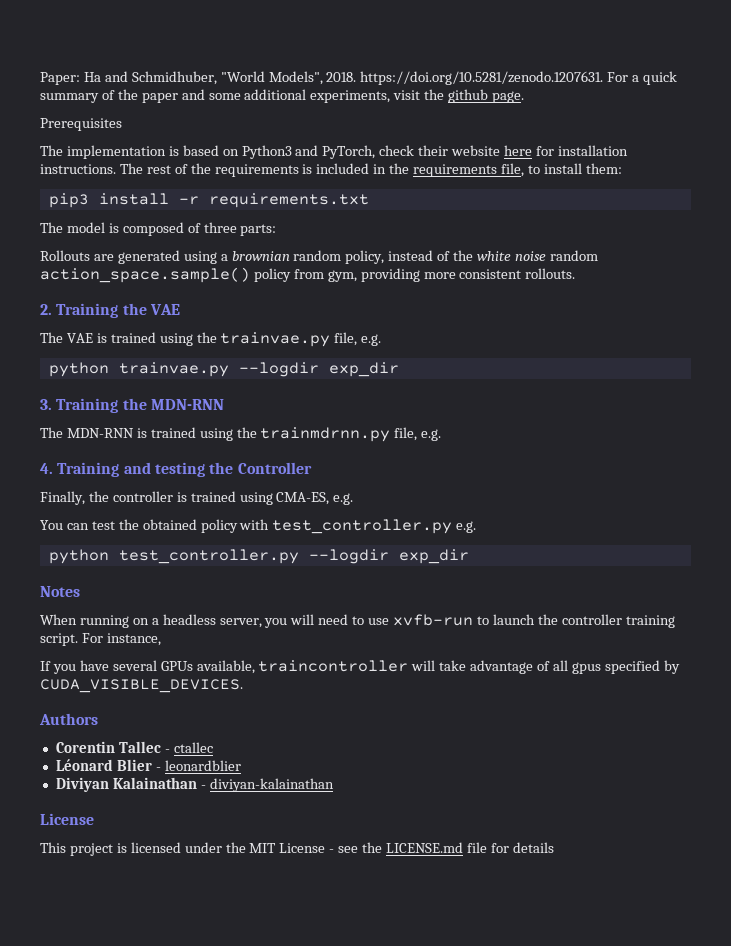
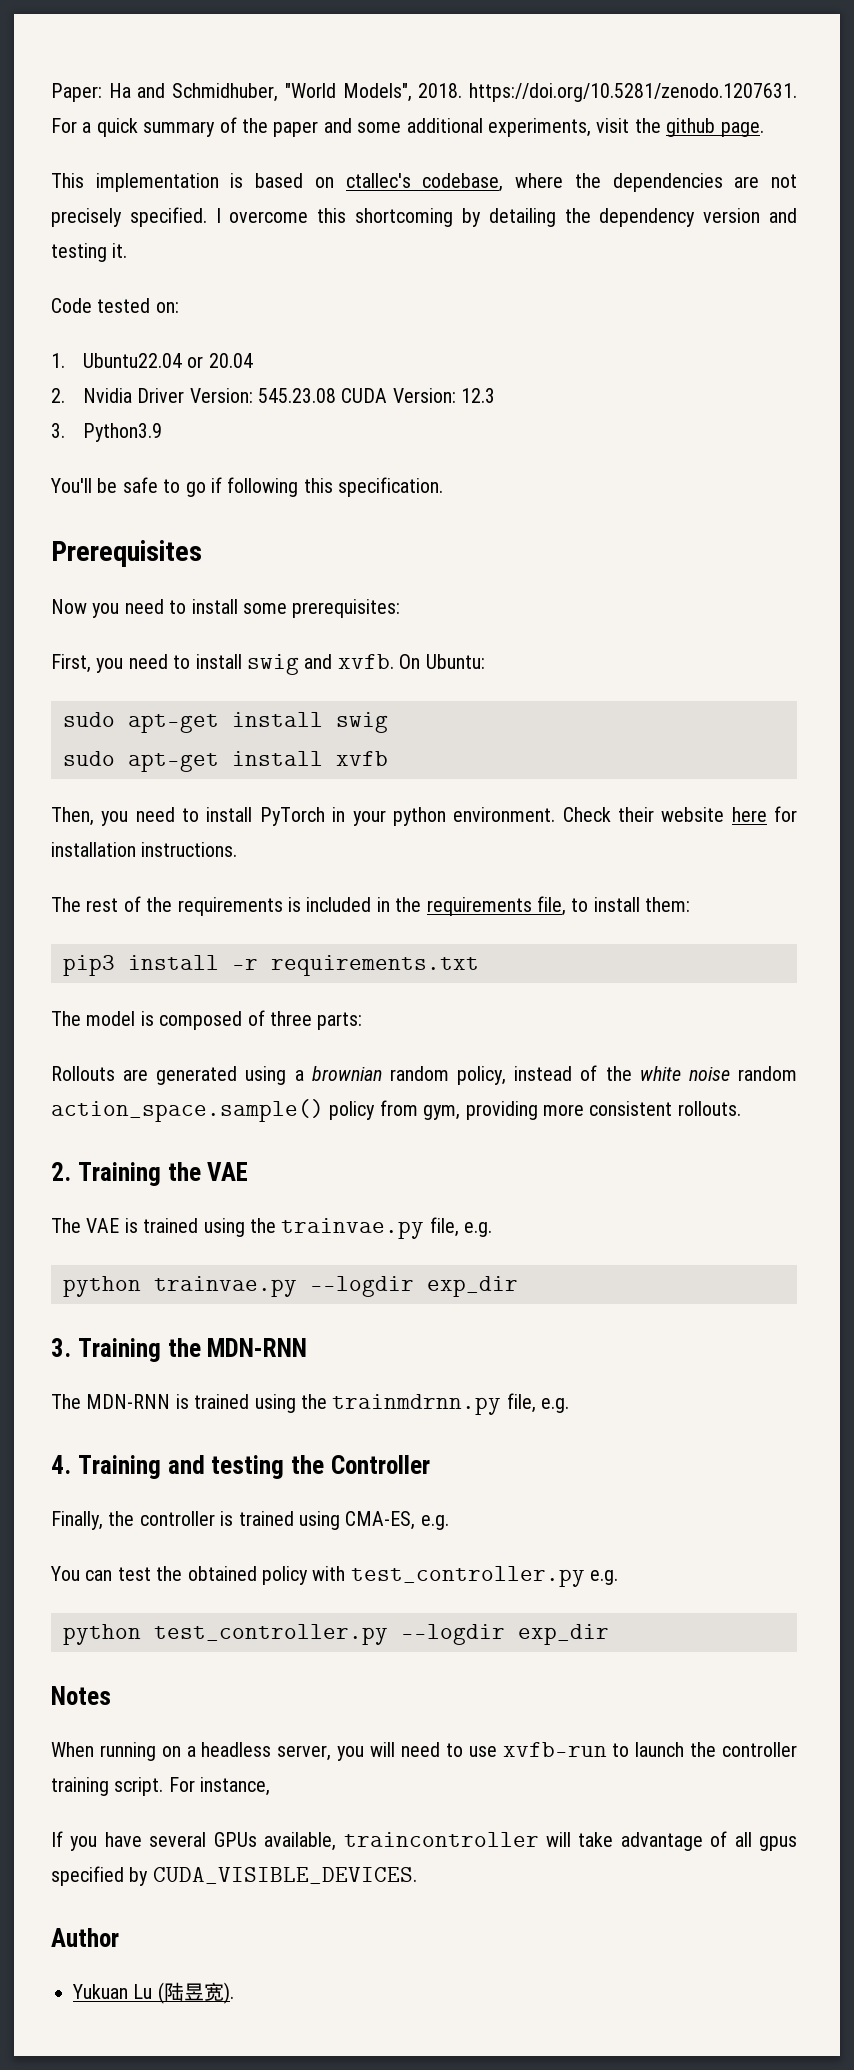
+ This implementation is based on ctallec's codebase, where the dependencies are not precisely specified. I overcome this shortcoming by detailing the dependency version and testing it.
+ Code tested on:
+ 1. Ubuntu22.04 or 20.04
+ 2. Nvidia Driver Version: 545.23.08 CUDA Version: 12.3
+ 3. Python3.9
+ You'll be safe to go if following this specification.
  Prerequisites
- The implementation is based on Python3 and PyTorch, check their website here for installation instructions. The rest of the requirements is included in the requirements file, to install them:
+ Now you need to install some prerequisites:
+ First, you need to install swig and xvfb. On Ubuntu:
+ sudo apt-get install swig
+ sudo apt-get install xvfb
+ Then, you need to install PyTorch in your python environment. Check their website here for installation instructions.
+ The rest of the requirements is included in the requirements file, to install them:
- Authors
- Corentin Tallec - ctallec
- Léonard Blier - leonardblier
- Diviyan Kalainathan - diviyan-kalainathan
- License
- This project is licensed under the MIT License - see the LICENSE.md file for details
+ Author
+ Yukuan Lu (陆昱宽).

